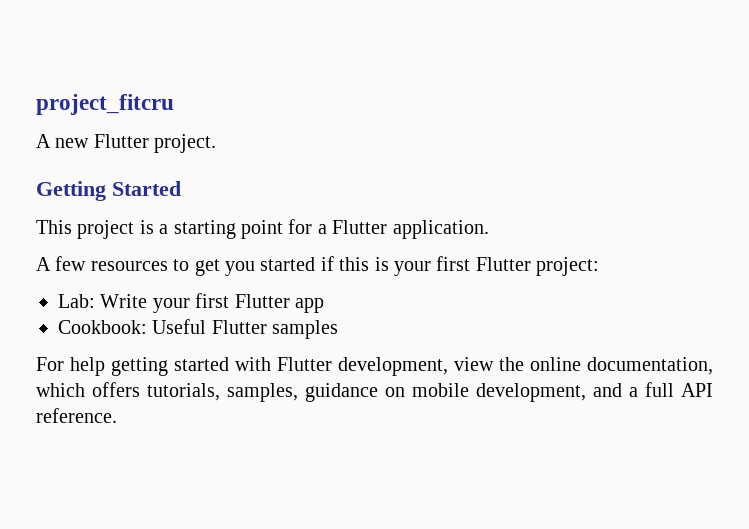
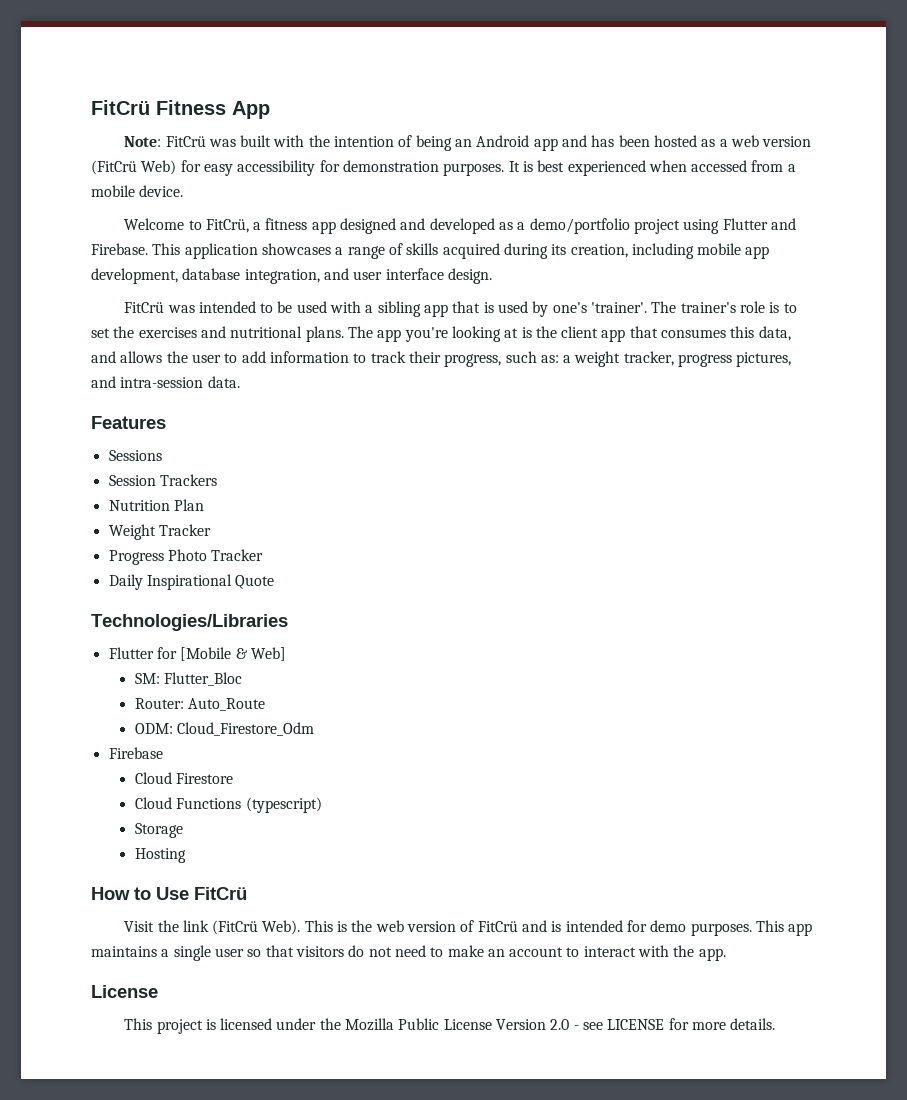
- project_fitcru
- A new Flutter project.
- Getting Started
- This project is a starting point for a Flutter application.
- A few resources to get you started if this is your first Flutter project:
- Lab: Write your first Flutter app
- Cookbook: Useful Flutter samples
- For help getting started with Flutter development, view the online documentation, which offers tutorials, samples, guidance on mobile development, and a full API reference.
+ FitCrü Fitness App
+ Note: FitCrü was built with the intention of being an Android app and has been hosted as a web version (FitCrü Web) for easy accessibility for demonstration purposes. It is best experienced when accessed from a mobile device.
+ Welcome to FitCrü, a fitness app designed and developed as a demo/portfolio project using Flutter and Firebase. This application showcases a range of skills acquired during its creation, including mobile app development, database integration, and user interface design.
+ FitCrü was intended to be used with a sibling app that is used by one's 'trainer'. The trainer's role is to set the exercises and nutritional plans. The app you're looking at is the client app that consumes this data, and allows the user to add information to track their progress, such as: a weight tracker, progress pictures, and intra-session data.
+ Features
+ Sessions
+ Session Trackers
+ Nutrition Plan
+ Weight Tracker
+ Progress Photo Tracker
+ Daily Inspirational Quote
+ Technologies/Libraries
+ Flutter for [Mobile & Web]
+ SM: Flutter_Bloc
+ Router: Auto_Route
+ ODM: Cloud_Firestore_Odm
+ Firebase
+ Cloud Firestore
+ Cloud Functions (typescript)
+ Storage
+ Hosting
+ How to Use FitCrü
+ Visit the link (FitCrü Web). This is the web version of FitCrü and is intended for demo purposes. This app maintains a single user so that visitors do not need to make an account to interact with the app.
+ License
+ This project is licensed under the Mozilla Public License Version 2.0 - see LICENSE for more details.

